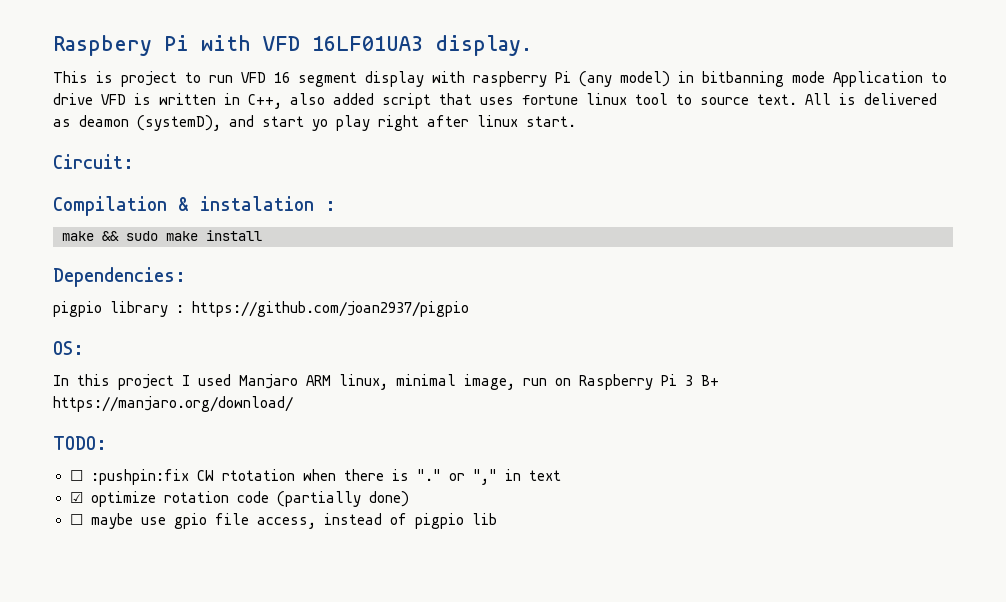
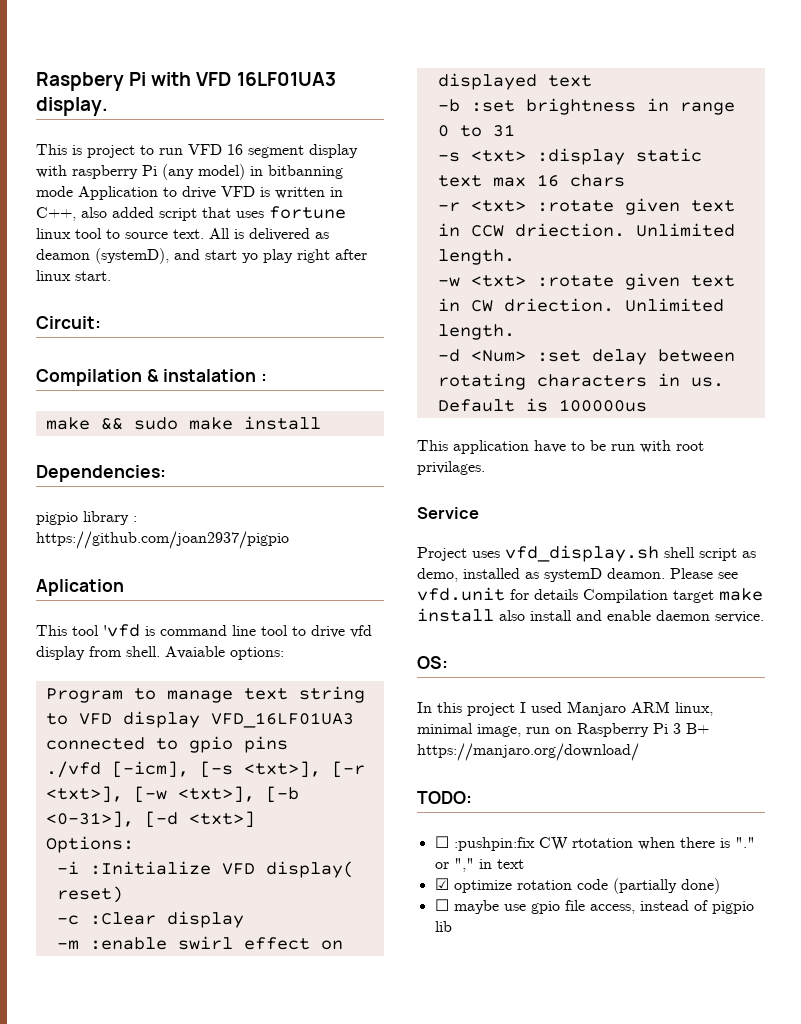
+ Aplication
+ This tool 'vfd is command line tool to drive vfd display from shell. Avaiable options:
+ Program to manage text string to VFD display VFD_16LF01UA3 connected to gpio pins
+ ./vfd [-icm], [-s <txt>], [-r <txt>], [-w <txt>], [-b <0-31>], [-d <txt>]
+ Options:
+ -i :Initialize VFD display( reset)
+ -c :Clear display
+ -m :enable swirl effect on displayed text
+ -b :set brightness in range 0 to 31
+ -s <txt> :display static text max 16 chars
+ -r <txt> :rotate given text in CCW driection. Unlimited length.
+ -w <txt> :rotate given text in CW driection. Unlimited length.
+ -d <Num> :set delay between rotating characters in us. Default is 100000us
+ This application have to be run with root privilages.
+ Service
+ Project uses vfd_display.sh shell script as demo, installed as systemD deamon. Please see vfd.unit for details Compilation target make install also install and enable daemon service.

